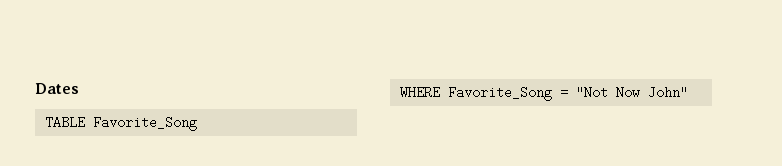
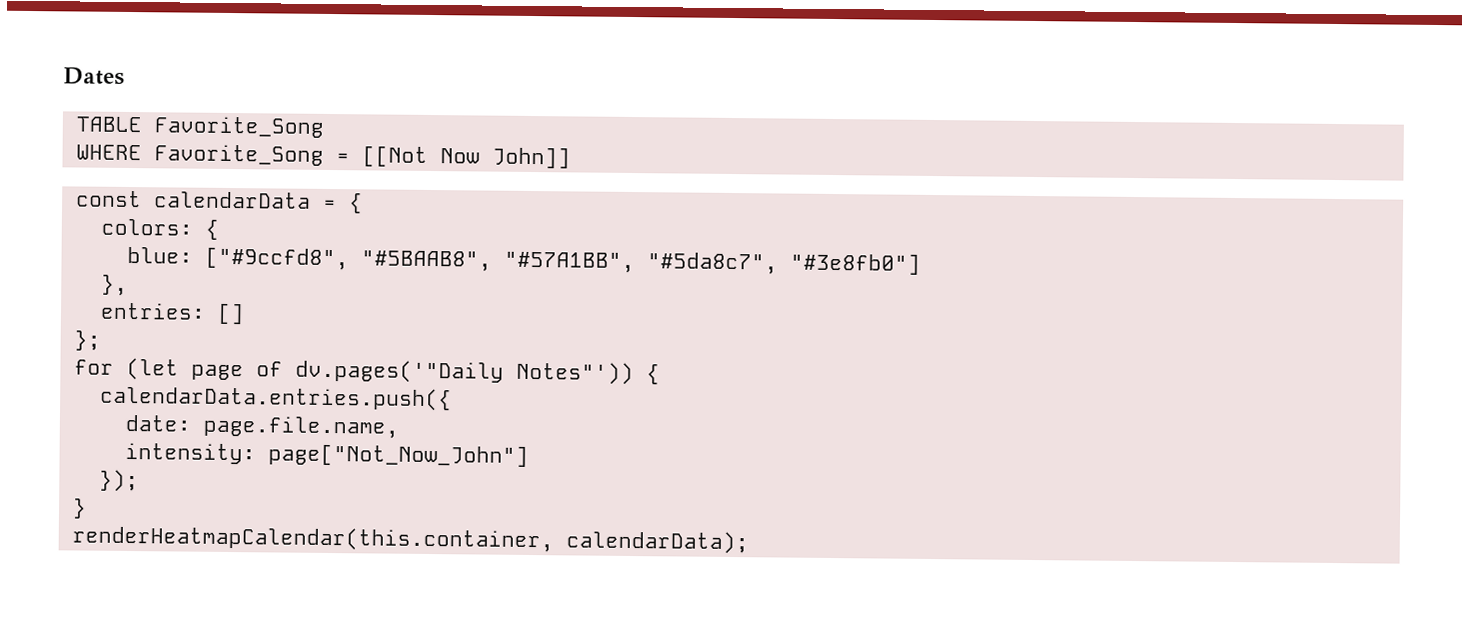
- WHERE Favorite_Song = "Not Now John"
+ WHERE Favorite_Song = [[Not Now John]]
+ const calendarData = {
+ colors: {
+ blue: ["#9ccfd8", "#5BAAB8", "#57A1BB", "#5da8c7", "#3e8fb0"]
+ },
+ entries: []
+ };
+ for (let page of dv.pages('"Daily Notes"')) {
+ calendarData.entries.push({
+ date: page.file.name,
+ intensity: page["Not_Now_John"]
+ });
+ }
+ renderHeatmapCalendar(this.container, calendarData);

